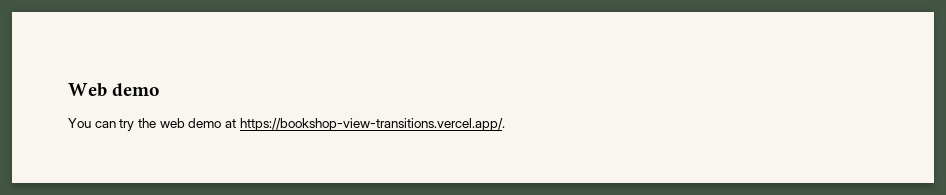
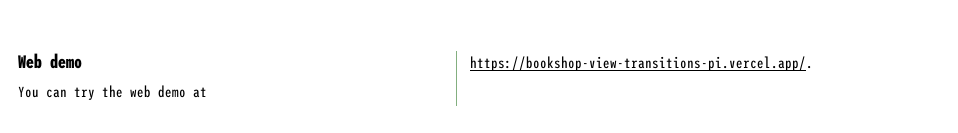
- You can try the web demo at https://bookshop-view-transitions.vercel.app/.
+ You can try the web demo at https://bookshop-view-transitions-pi.vercel.app/.

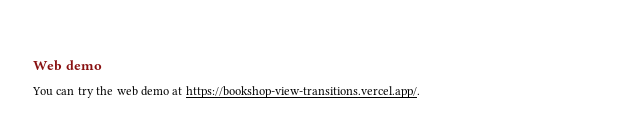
- You can try the web demo at https://bookshop-view-transitions-pi.vercel.app/.
+ You can try the web demo at https://bookshop-view-transitions.vercel.app/.

